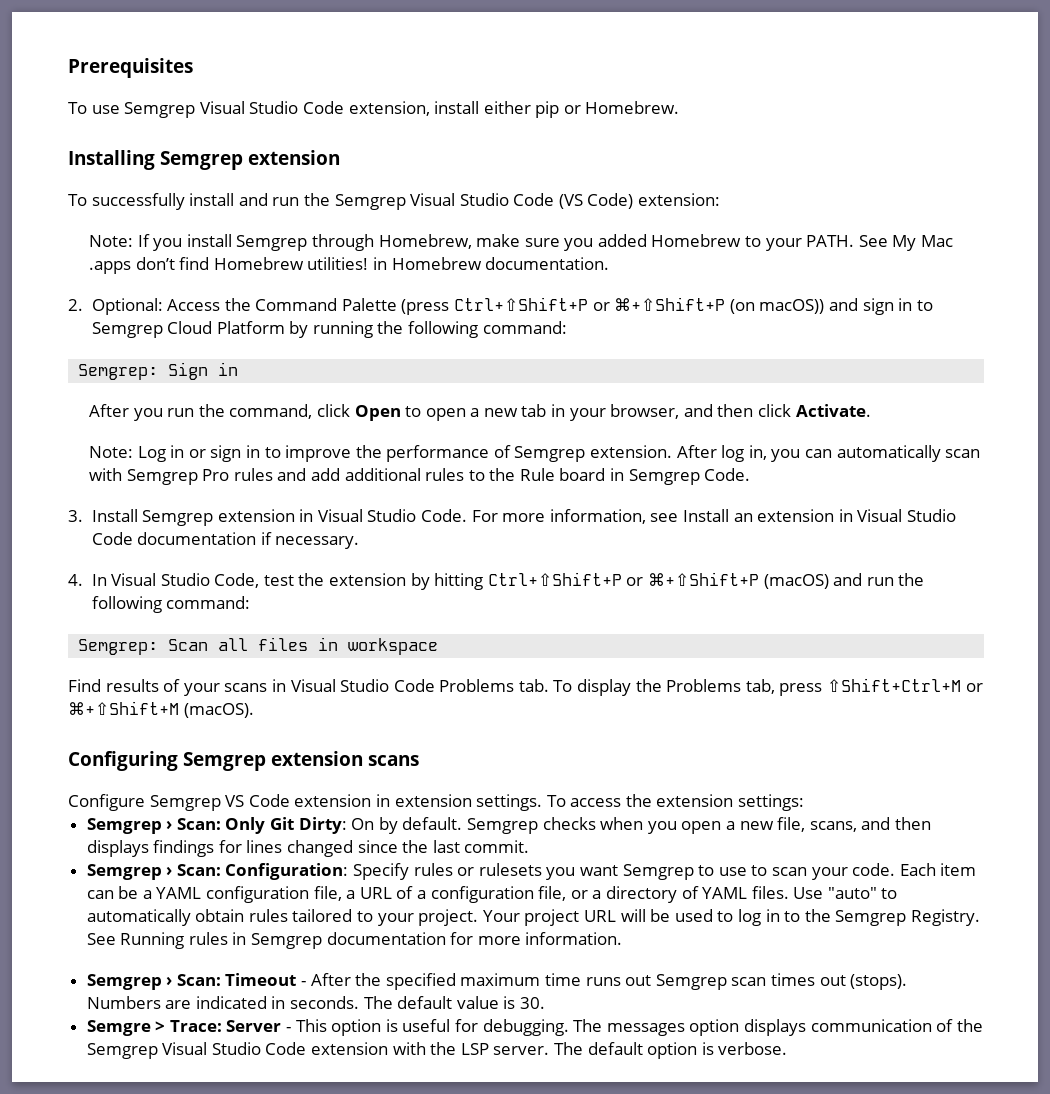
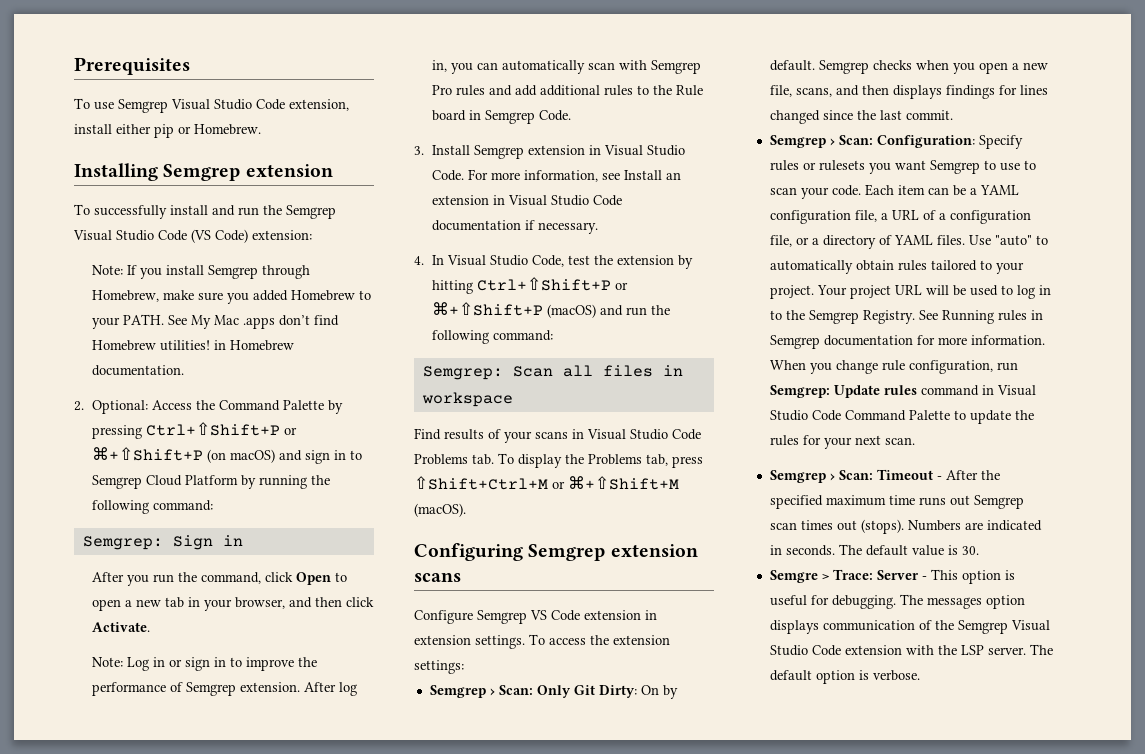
- 2. Optional: Access the Command Palette (press Ctrl+⇧Shift+P or ⌘+⇧Shift+P (on macOS)) and sign in to Semgrep Cloud Platform by running the following command:
+ 2. Optional: Access the Command Palette by pressing Ctrl+⇧Shift+P or ⌘+⇧Shift+P (on macOS) and sign in to Semgrep Cloud Platform by running the following command:
+ When you change rule configuration, run Semgrep: Update rules command in Visual Studio Code Command Palette to update the rules for your next scan.

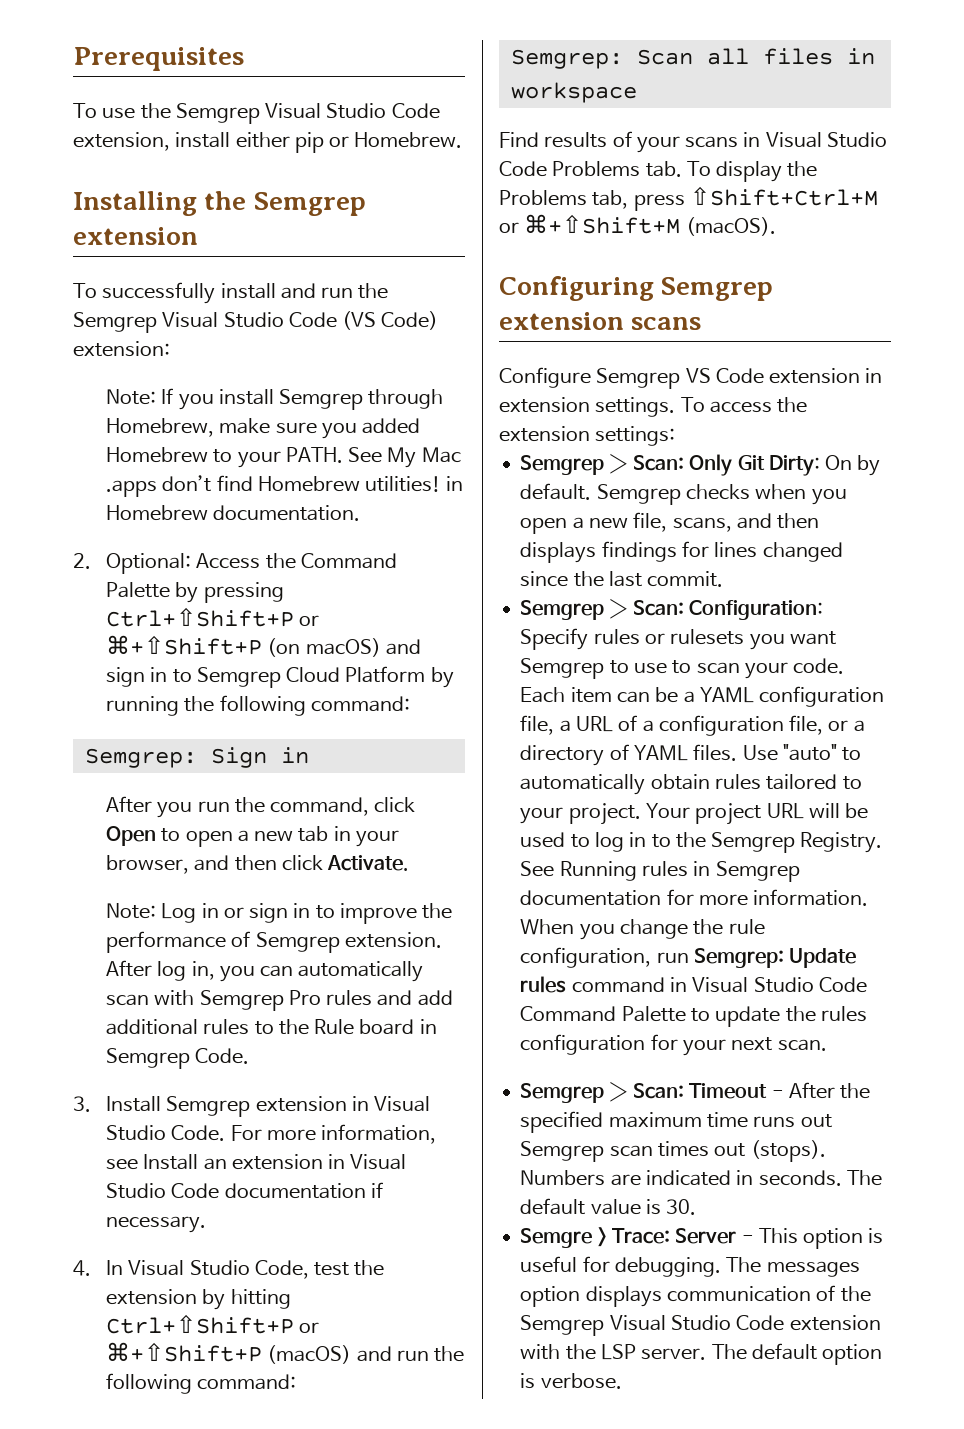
- To use Semgrep Visual Studio Code extension, install either pip or Homebrew.
+ To use the Semgrep Visual Studio Code extension, install either pip or Homebrew.
- Installing Semgrep extension
+ Installing the Semgrep extension
- When you change rule configuration, run Semgrep: Update rules command in Visual Studio Code Command Palette to update the rules for your next scan.
+ When you change the rule configuration, run Semgrep: Update rules command in Visual Studio Code Command Palette to update the rules configuration for your next scan.

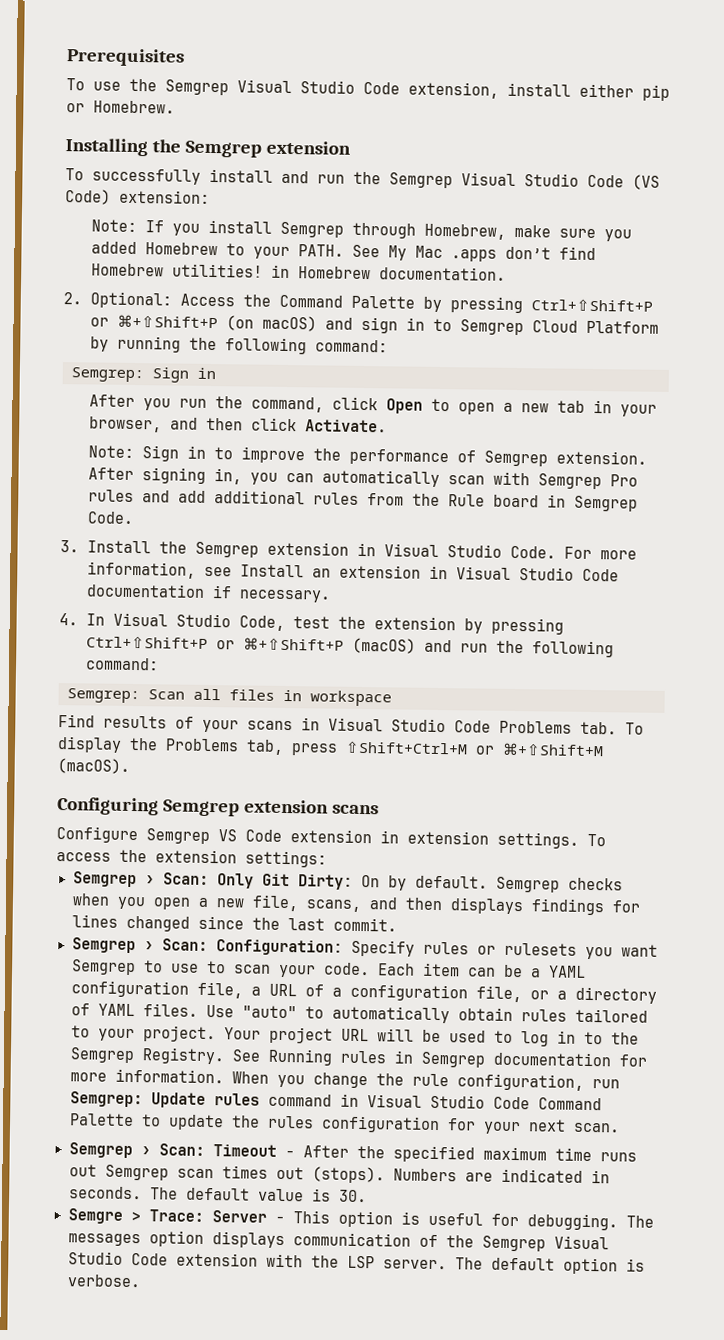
- Note: Log in or sign in to improve the performance of Semgrep extension.
+ Note: Sign in to improve the performance of Semgrep extension.
- After log in, you can automatically scan with Semgrep Pro rules and add additional rules to the Rule board in Semgrep Code.
+ After signing in, you can automatically scan with Semgrep Pro rules and add additional rules from the Rule board in Semgrep Code.
- 3. Install Semgrep extension in Visual Studio Code.
+ 3. Install the Semgrep extension in Visual Studio Code.
- 4. In Visual Studio Code, test the extension by hitting Ctrl+⇧Shift+P or ⌘+⇧Shift+P (macOS) and run the following command:
+ 4. In Visual Studio Code, test the extension by pressing Ctrl+⇧Shift+P or ⌘+⇧Shift+P (macOS) and run the following command:

